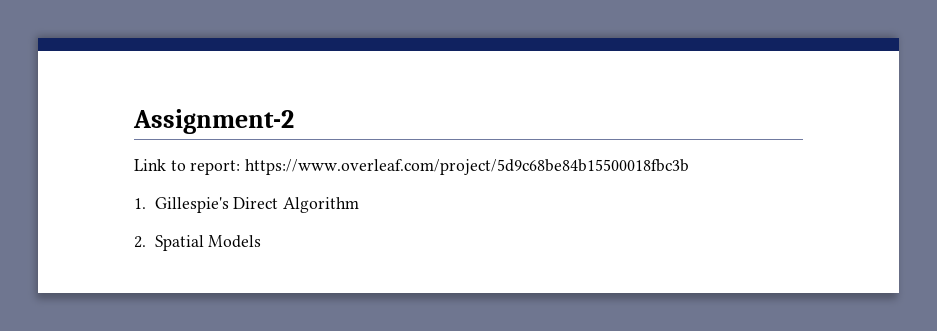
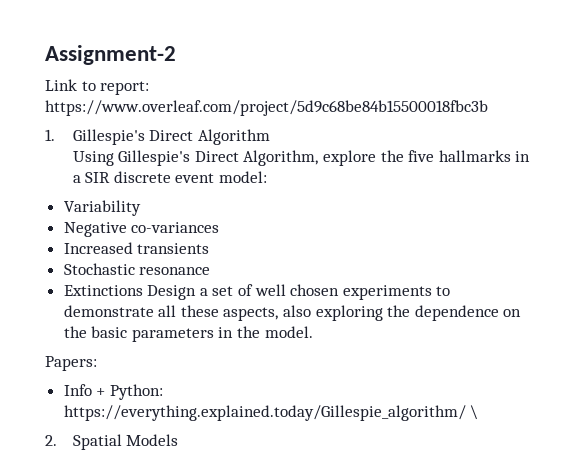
+ Using Gillespie's Direct Algorithm, explore the five hallmarks in a SIR discrete event model:
+ Variability
+ Negative co-variances
+ Increased transients
+ Stochastic resonance
+ Extinctions Design a set of well chosen experiments to demonstrate all these aspects, also exploring the dependence on the basic parameters in the model.
+ Papers:
+ Info + Python: https://everything.explained.today/Gillespie_algorithm/ \

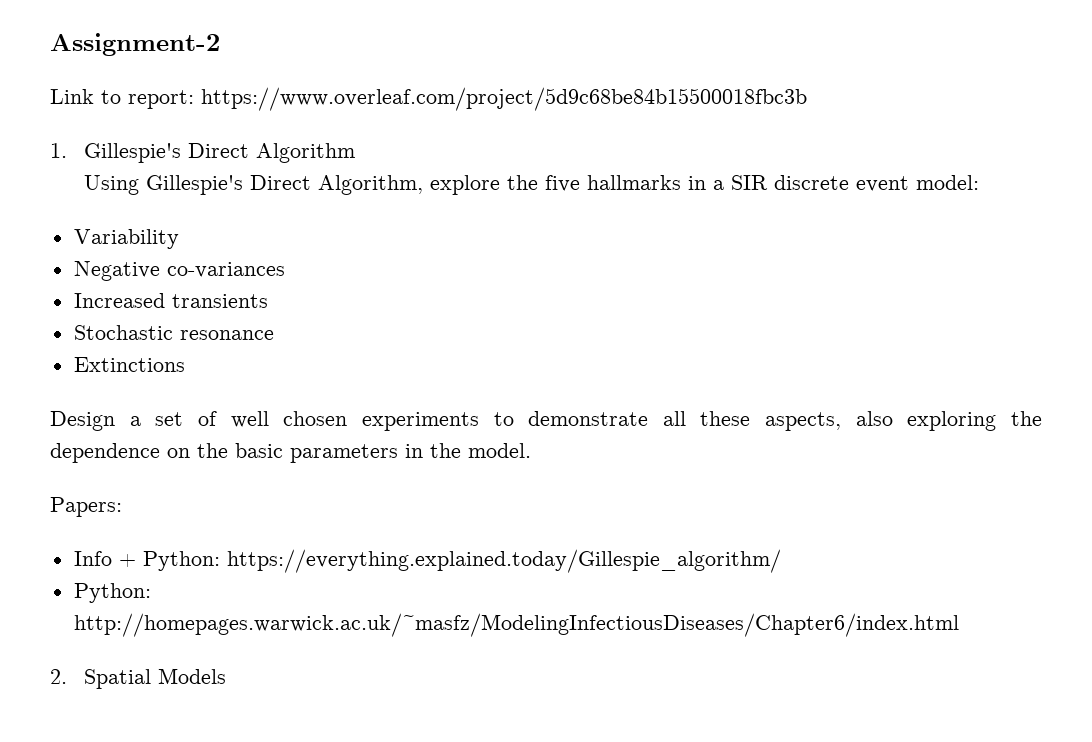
- Extinctions Design a set of well chosen experiments to demonstrate all these aspects, also exploring the dependence on the basic parameters in the model.
+ Extinctions
+ Design a set of well chosen experiments to demonstrate all these aspects, also exploring the dependence on the basic parameters in the model.
- Info + Python: https://everything.explained.today/Gillespie_algorithm/ \
+ Info + Python: https://everything.explained.today/Gillespie_algorithm/
+ Python: http://homepages.warwick.ac.uk/~masfz/ModelingInfectiousDiseases/Chapter6/index.html

